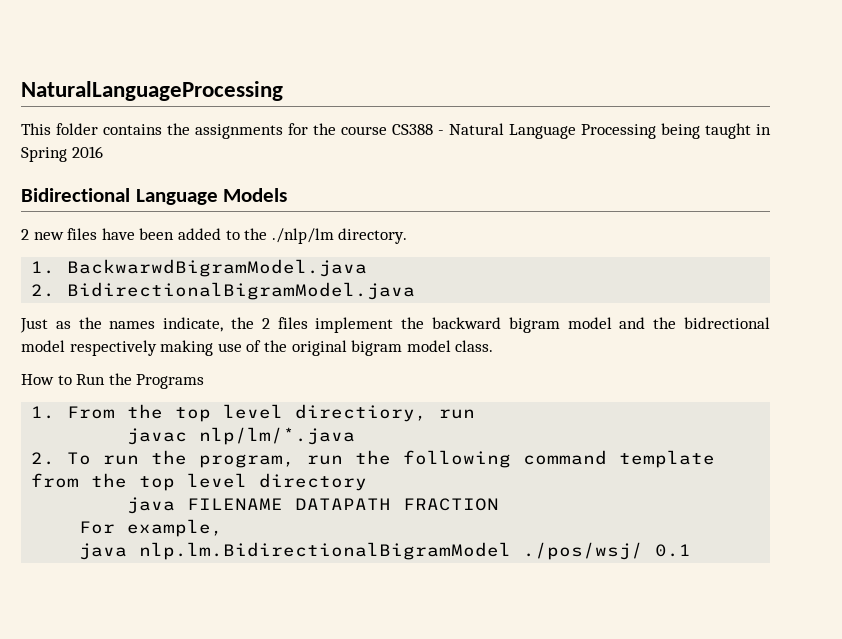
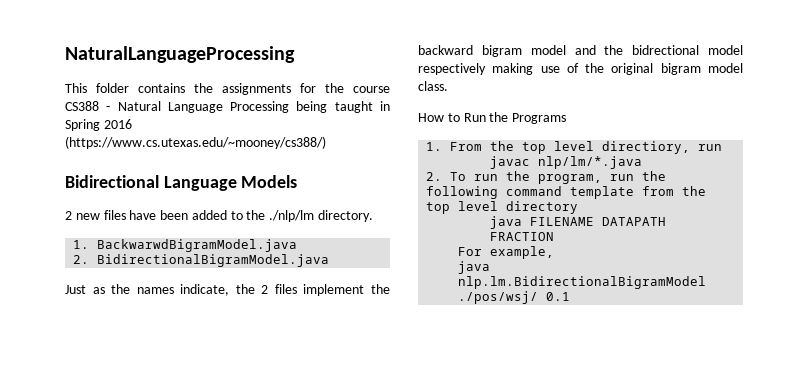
- This folder contains the assignments for the course CS388 - Natural Language Processing being taught in Spring 2016
+ This folder contains the assignments for the course CS388 - Natural Language Processing being taught in Spring 2016 (https://www.cs.utexas.edu/~mooney/cs388/)

